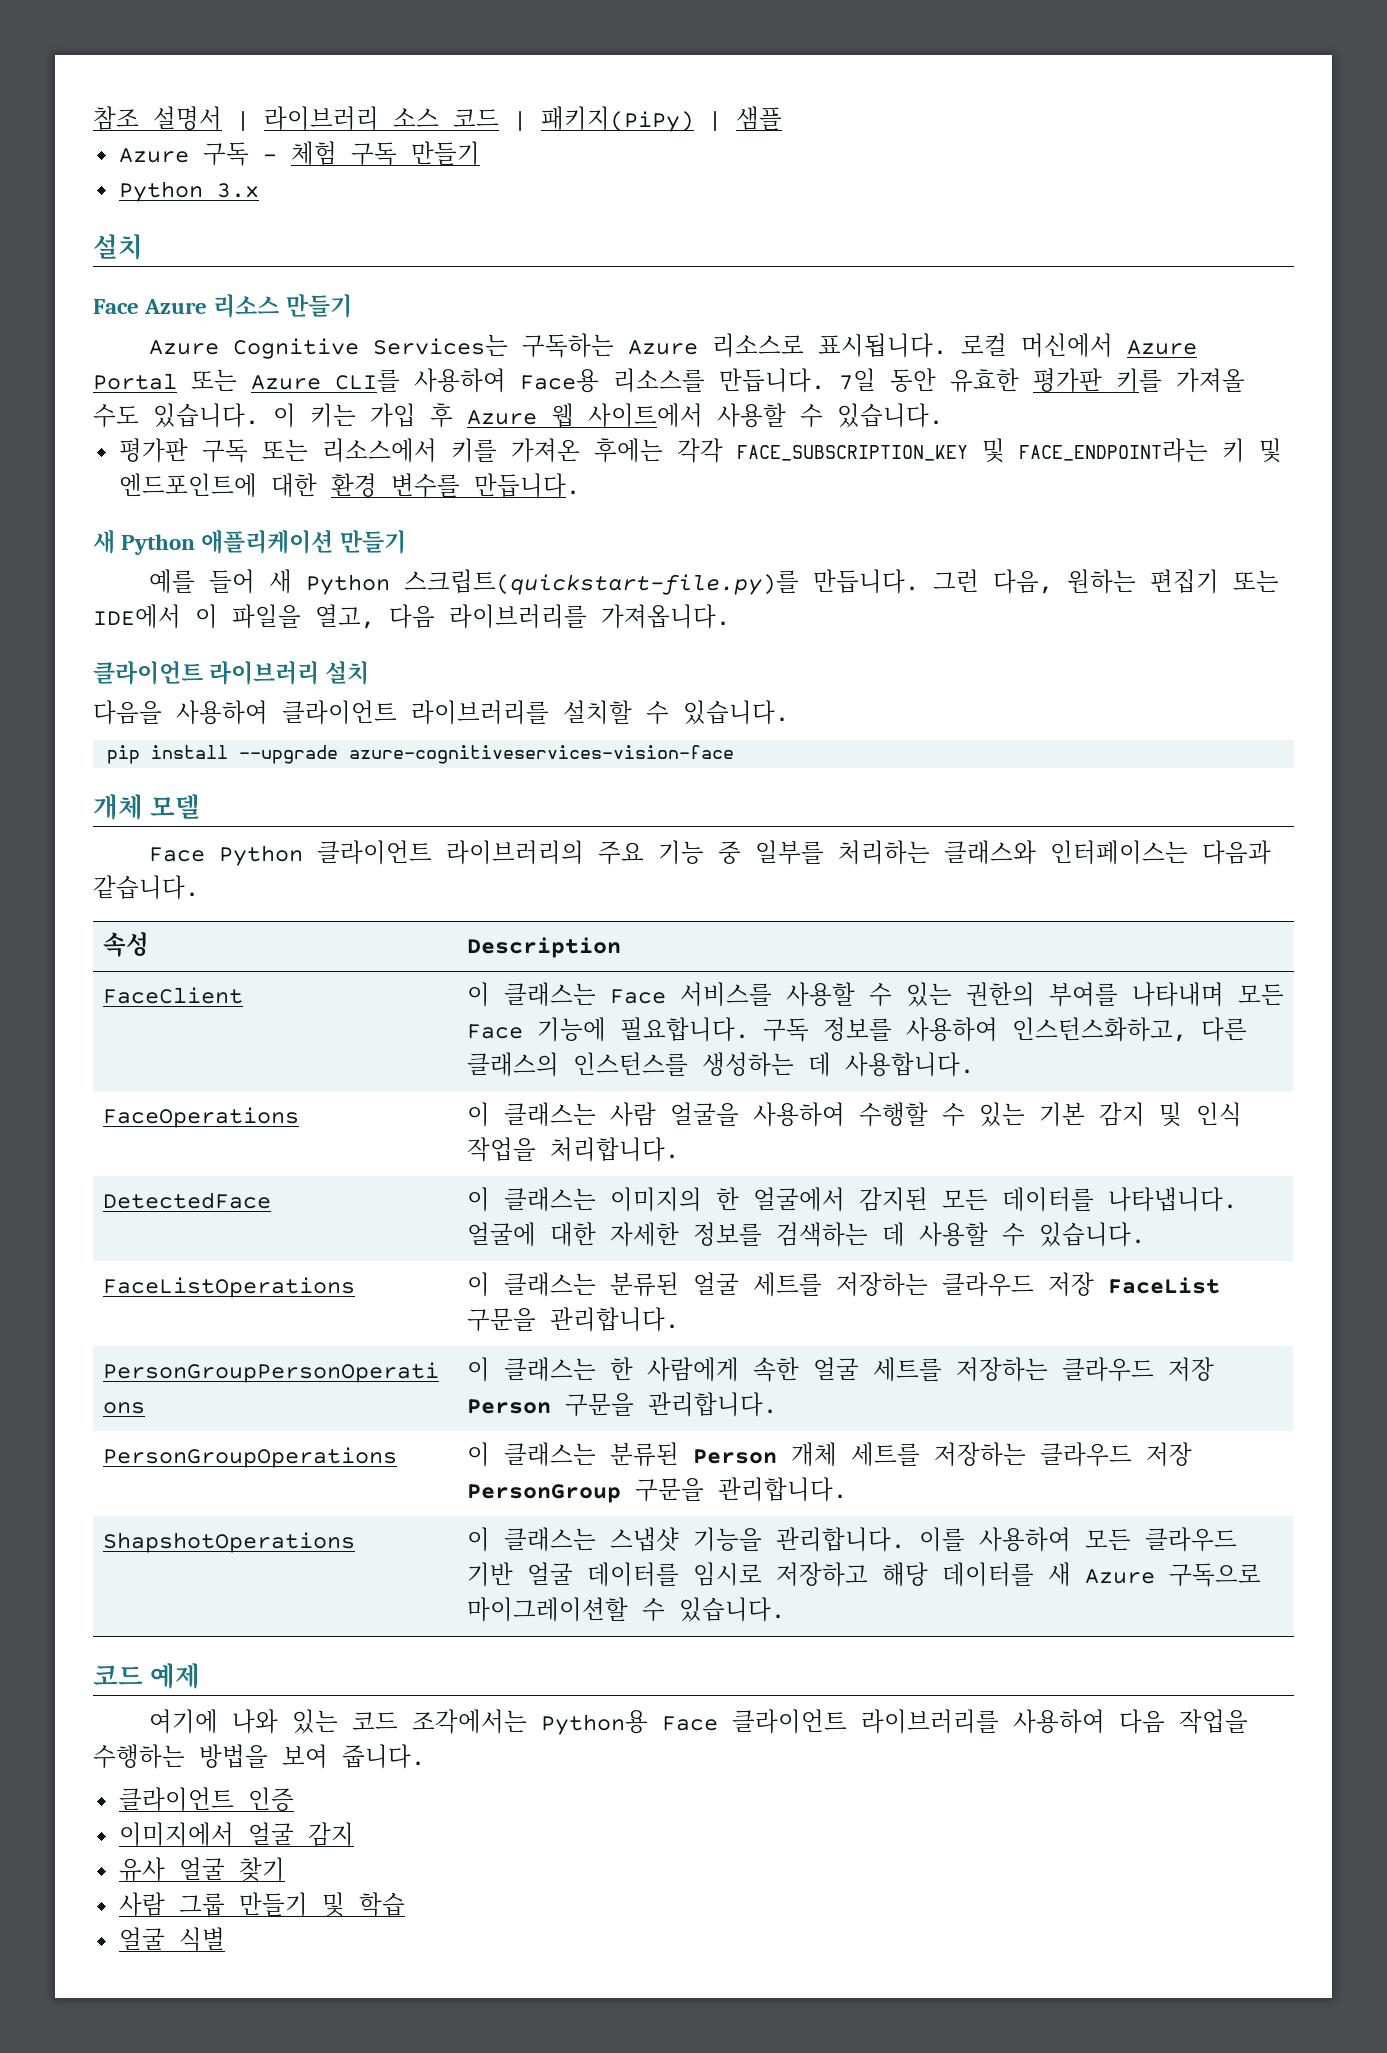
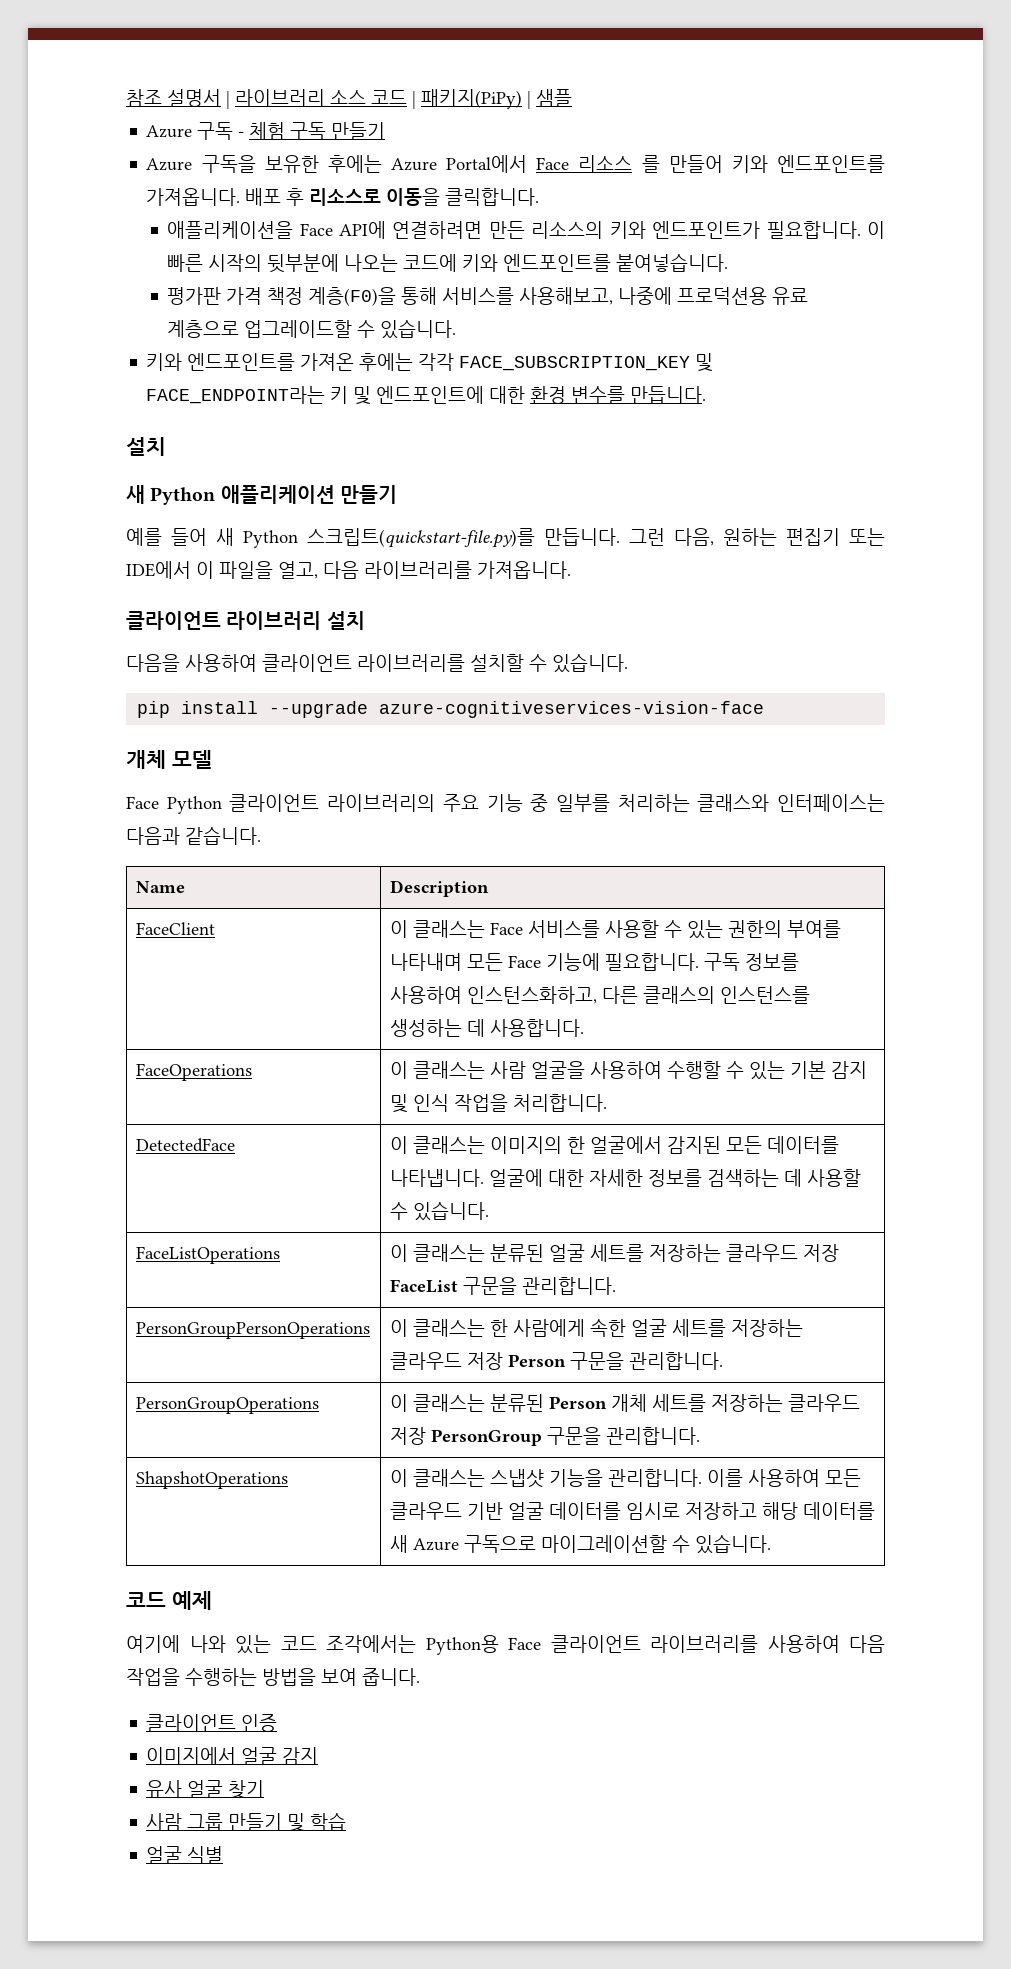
- Python 3.x
+ Azure 구독을 보유한 후에는 Azure Portal에서 Face 리소스 를 만들어 키와 엔드포인트를 가져옵니다. 배포 후 리소스로 이동을 클릭합니다.
+ 애플리케이션을 Face API에 연결하려면 만든 리소스의 키와 엔드포인트가 필요합니다. 이 빠른 시작의 뒷부분에 나오는 코드에 키와 엔드포인트를 붙여넣습니다.
+ 평가판 가격 책정 계층(F0)을 통해 서비스를 사용해보고, 나중에 프로덕션용 유료 계층으로 업그레이드할 수 있습니다.
+ 키와 엔드포인트를 가져온 후에는 각각 FACE_SUBSCRIPTION_KEY 및 FACE_ENDPOINT라는 키 및 엔드포인트에 대한 환경 변수를 만듭니다.
  설치
- Face Azure 리소스 만들기
- Azure Cognitive Services는 구독하는 Azure 리소스로 표시됩니다. 로컬 머신에서 Azure Portal 또는 Azure CLI를 사용하여 Face용 리소스를 만듭니다. 7일 동안 유효한 평가판 키를 가져올 수도 있습니다. 이 키는 가입 후 Azure 웹 사이트에서 사용할 수 있습니다.
- 평가판 구독 또는 리소스에서 키를 가져온 후에는 각각 FACE_SUBSCRIPTION_KEY 및 FACE_ENDPOINT라는 키 및 엔드포인트에 대한 환경 변수를 만듭니다.
- 속성 | Description
+ Name | Description

